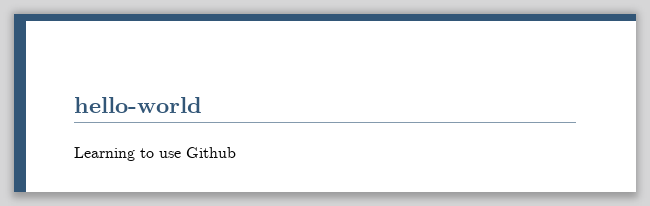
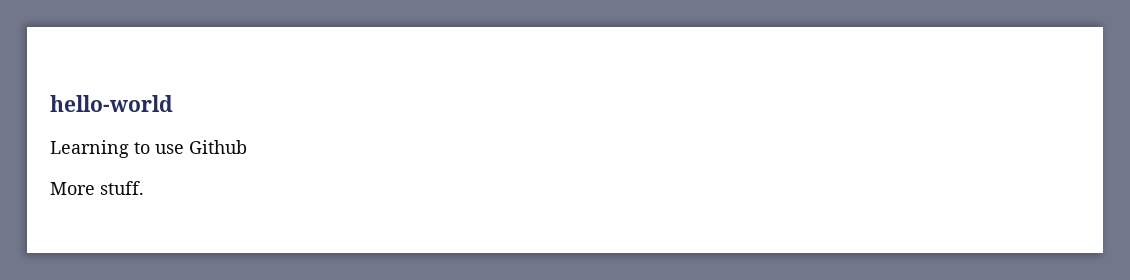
+ More stuff.

